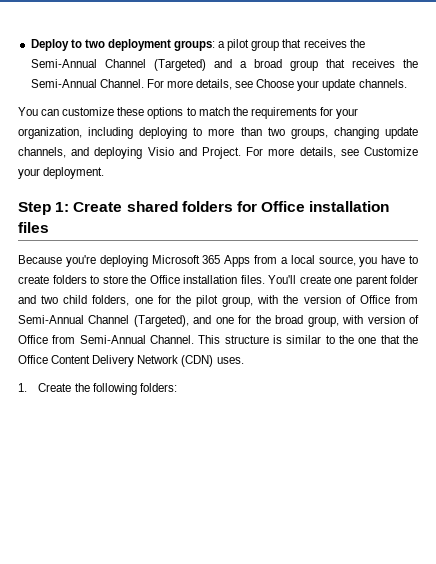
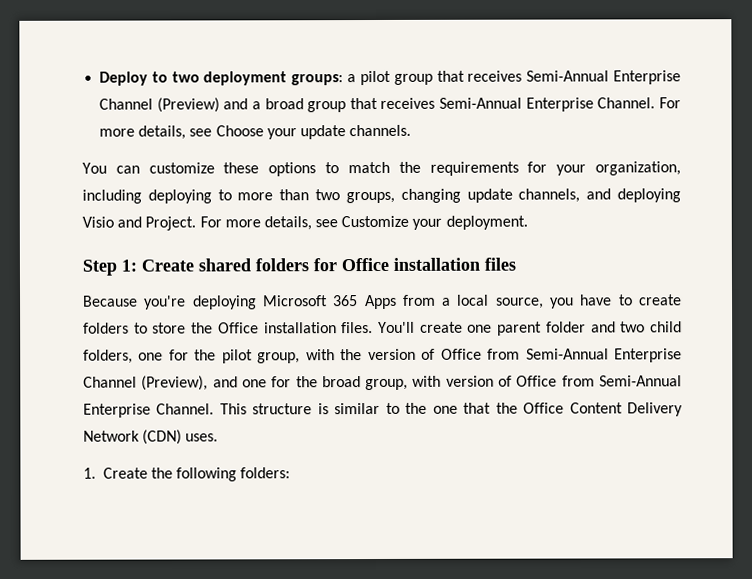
- Deploy to two deployment groups: a pilot group that receives the Semi-Annual Channel (Targeted) and a broad group that receives the Semi-Annual Channel.
+ Deploy to two deployment groups: a pilot group that receives Semi-Annual Enterprise Channel (Preview) and a broad group that receives Semi-Annual Enterprise Channel.
- You'll create one parent folder and two child folders, one for the pilot group, with the version of Office from Semi-Annual Channel (Targeted), and one for the broad group, with version of Office from Semi-Annual Channel.
+ You'll create one parent folder and two child folders, one for the pilot group, with the version of Office from Semi-Annual Enterprise Channel (Preview), and one for the broad group, with version of Office from Semi-Annual Enterprise Channel.

